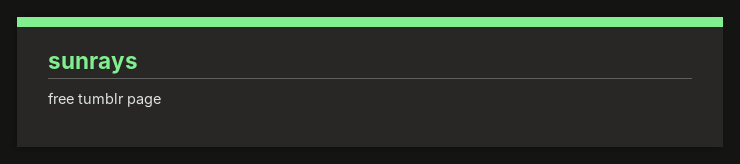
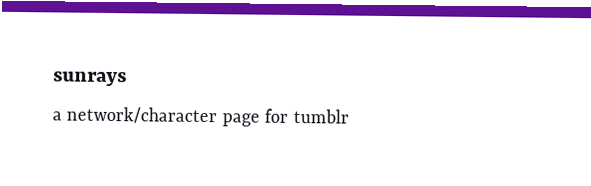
- free tumblr page
+ a network/character page for tumblr

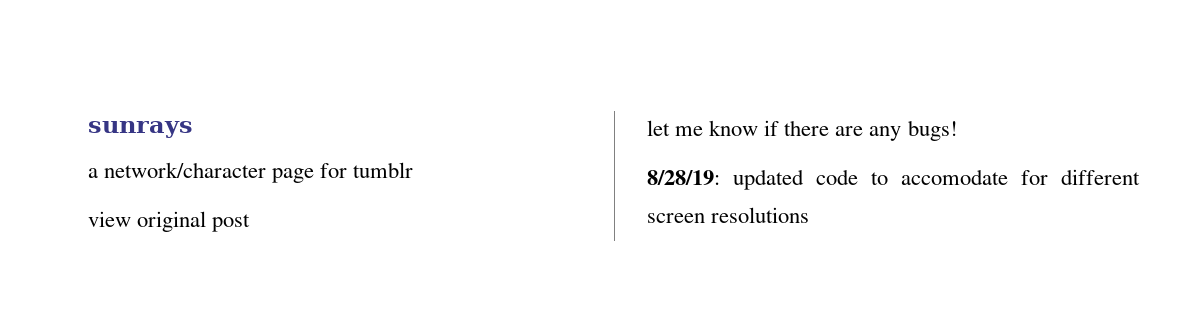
+ view original post
+ let me know if there are any bugs!
+ 8/28/19: updated code to accomodate for different screen resolutions

